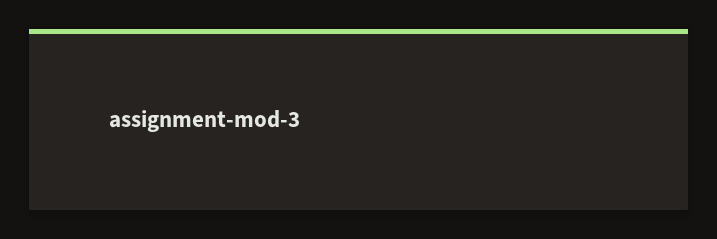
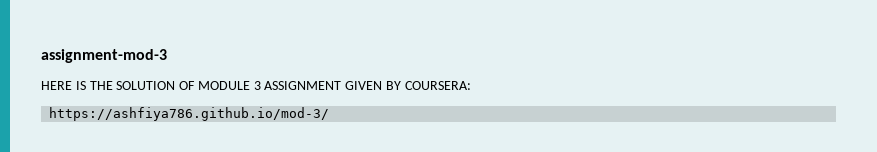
+ HERE IS THE SOLUTION OF MODULE 3 ASSIGNMENT GIVEN BY COURSERA:
+ https://ashfiya786.github.io/mod-3/

